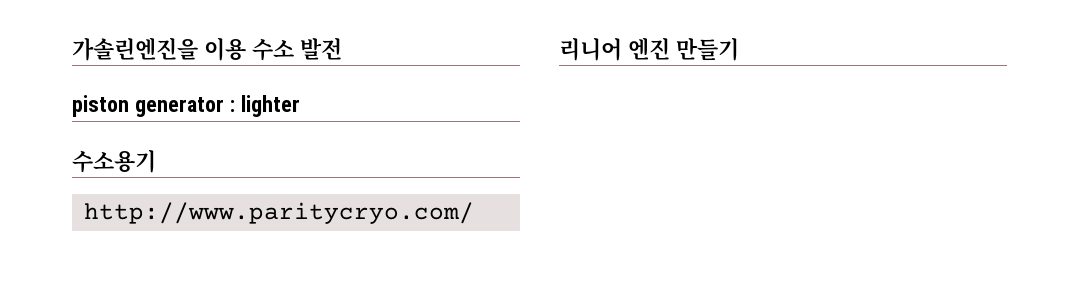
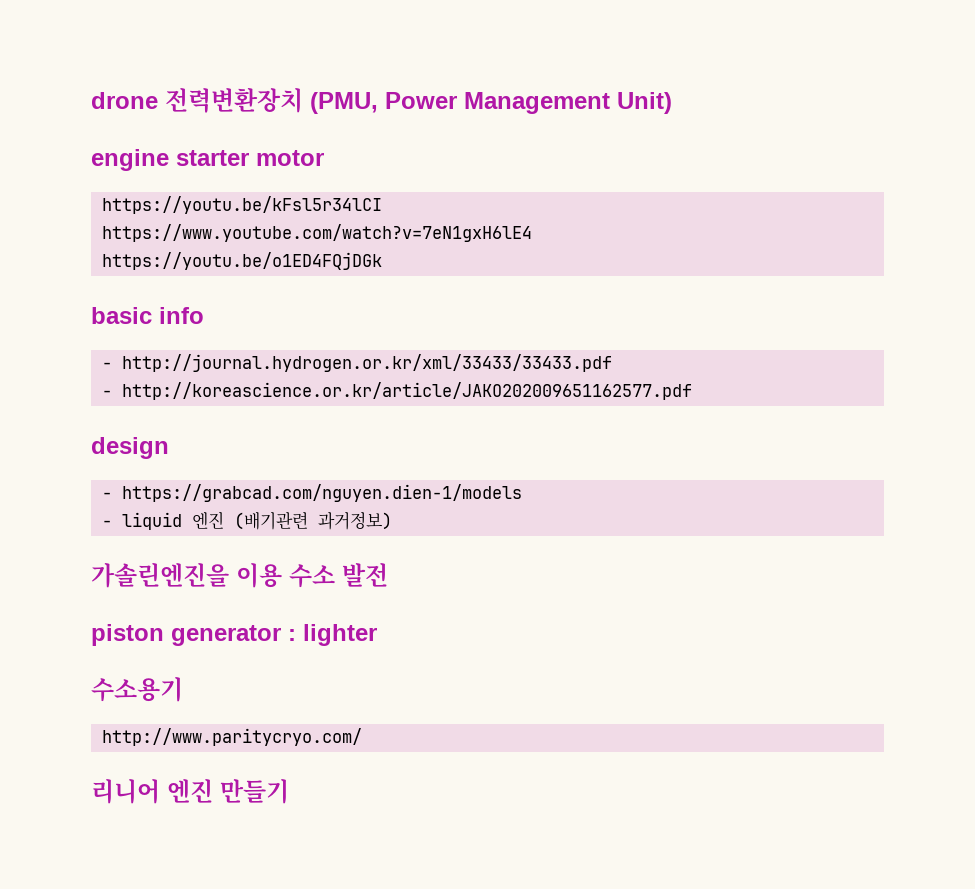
+ drone 전력변환장치 (PMU, Power Management Unit)
+ engine starter motor
+ https://youtu.be/kFsl5r34lCI
+ https://www.youtube.com/watch?v=7eN1gxH6lE4
+ https://youtu.be/o1ED4FQjDGk
+ basic info
+ - http://journal.hydrogen.or.kr/xml/33433/33433.pdf
+ - http://koreascience.or.kr/article/JAKO202009651162577.pdf
+ design
+ - https://grabcad.com/nguyen.dien-1/models
+ - liquid 엔진 (배기관련 과거정보)

